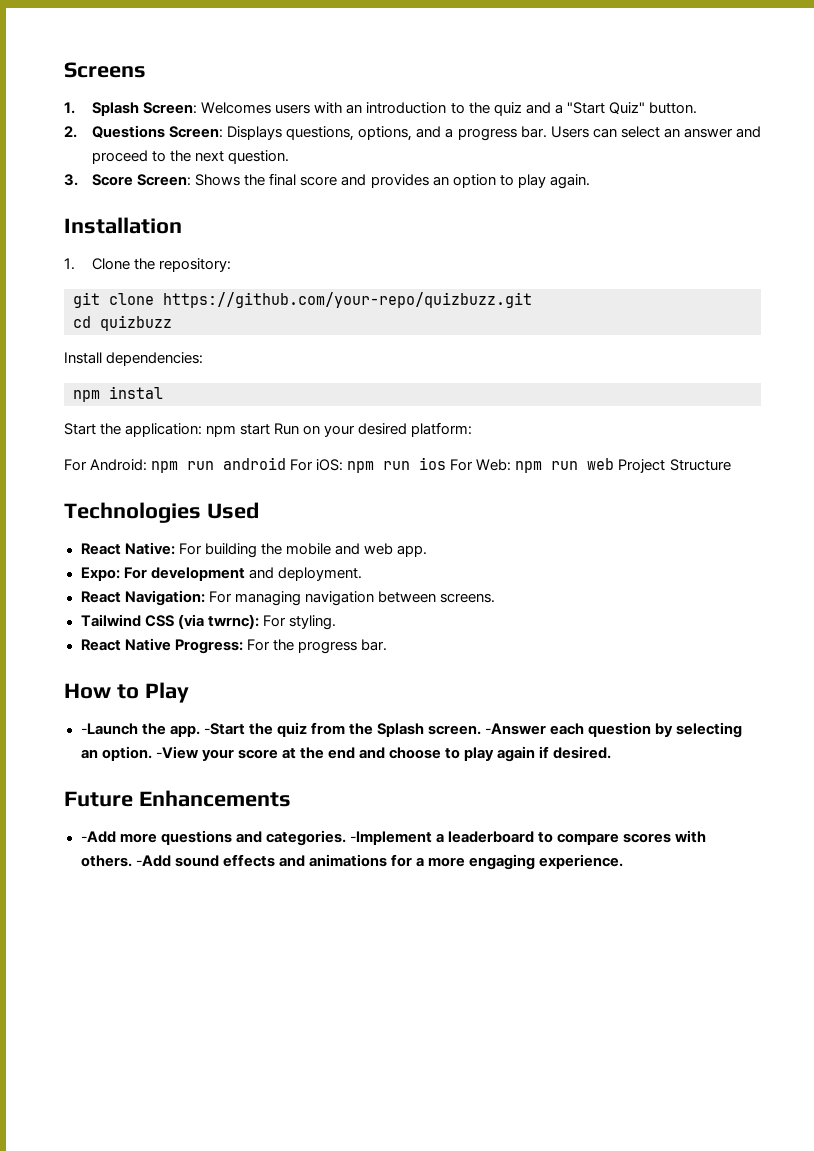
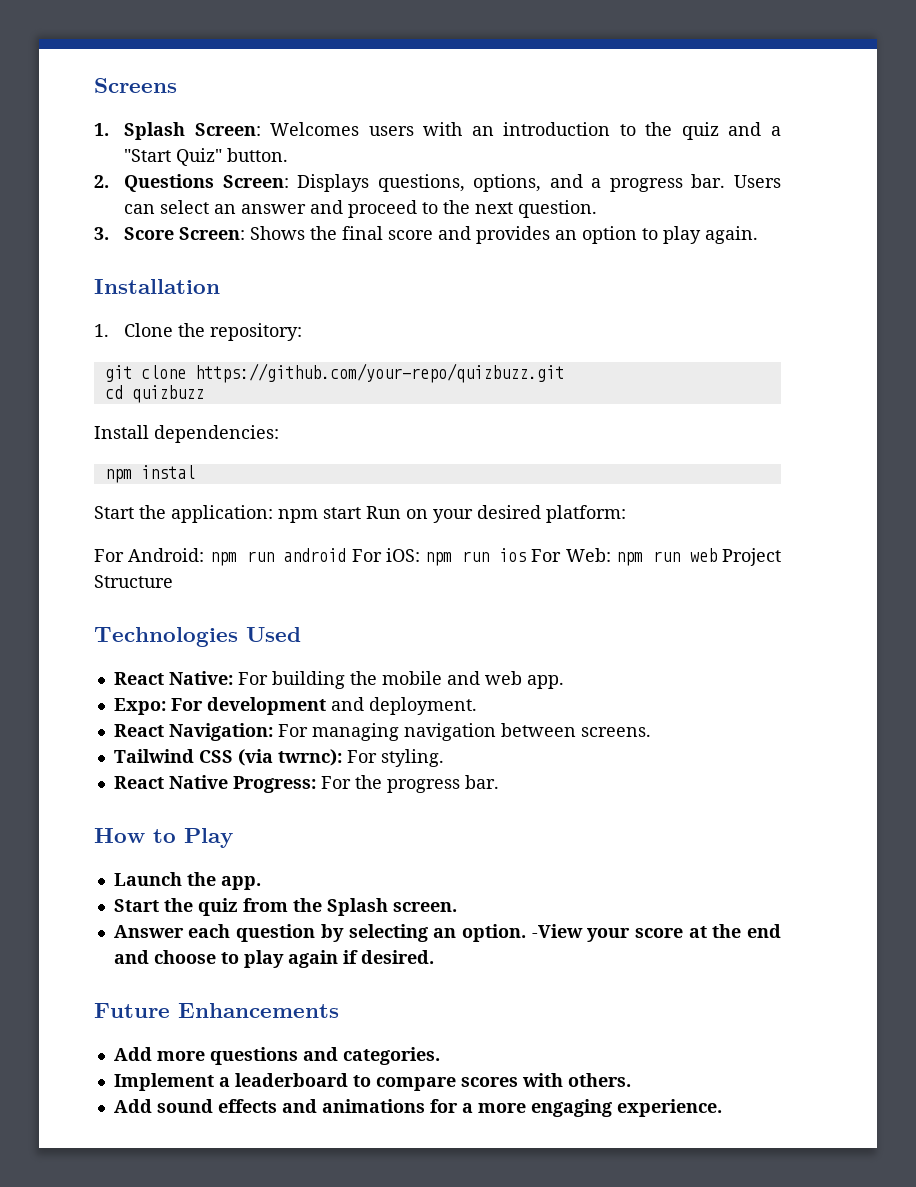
- -Launch the app. -Start the quiz from the Splash screen. -Answer each question by selecting an option.
+ Launch the app.
+ Start the quiz from the Splash screen.
+ Answer each question by selecting an option.
- -Add more questions and categories. -Implement a leaderboard to compare scores with others. -Add sound effects and animations for a more engaging experience.
+ Add more questions and categories.
+ Implement a leaderboard to compare scores with others.
+ Add sound effects and animations for a more engaging experience.

